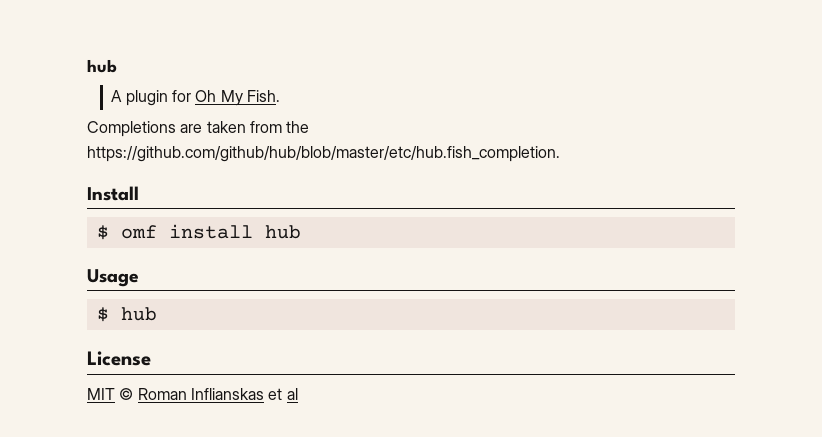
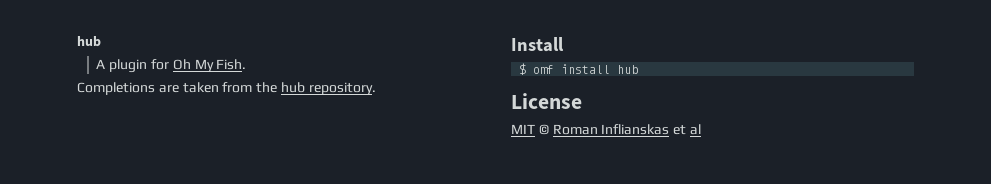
- Completions are taken from the https://github.com/github/hub/blob/master/etc/hub.fish_completion.
+ Completions are taken from the hub repository.
- Usage
- $ hub

